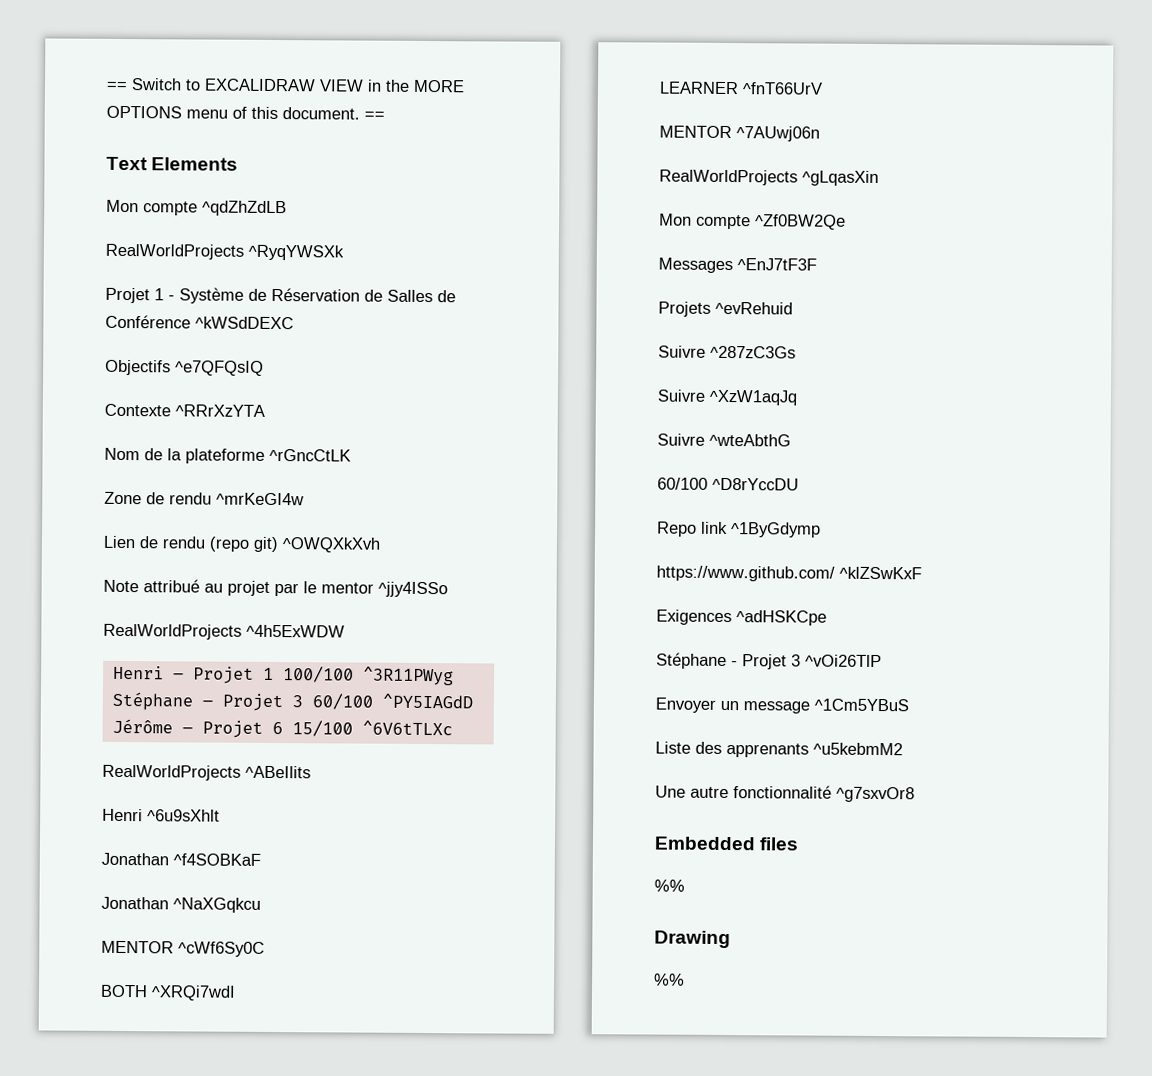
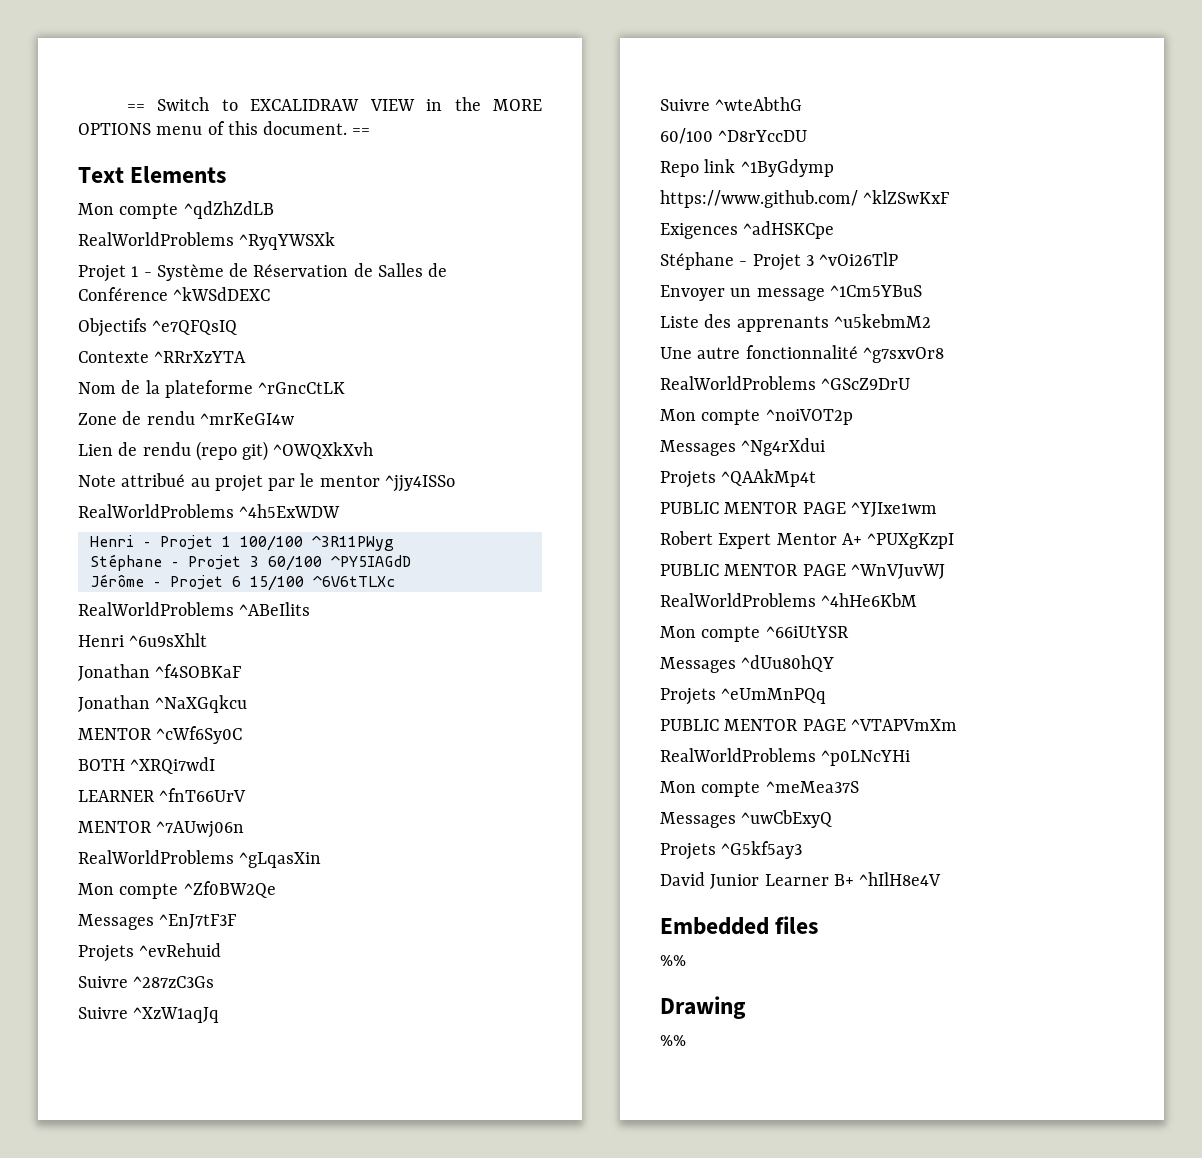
- RealWorldProjects ^RyqYWSXk
+ RealWorldProblems ^RyqYWSXk
- RealWorldProjects ^4h5ExWDW
+ RealWorldProblems ^4h5ExWDW
- RealWorldProjects ^ABeIlits
+ RealWorldProblems ^ABeIlits
- RealWorldProjects ^gLqasXin
+ RealWorldProblems ^gLqasXin
+ RealWorldProblems ^GScZ9DrU
+ Mon compte ^noiVOT2p
+ Messages ^Ng4rXdui
+ Projets ^QAAkMp4t
+ PUBLIC MENTOR PAGE ^YJIxe1wm
+ Robert Expert Mentor A+ ^PUXgKzpI
+ PUBLIC MENTOR PAGE ^WnVJuvWJ
+ RealWorldProblems ^4hHe6KbM
+ Mon compte ^66iUtYSR
+ Messages ^dUu80hQY
+ Projets ^eUmMnPQq
+ PUBLIC MENTOR PAGE ^VTAPVmXm
+ RealWorldProblems ^p0LNcYHi
+ Mon compte ^meMea37S
+ Messages ^uwCbExyQ
+ Projets ^G5kf5ay3
+ David Junior Learner B+ ^hIlH8e4V

